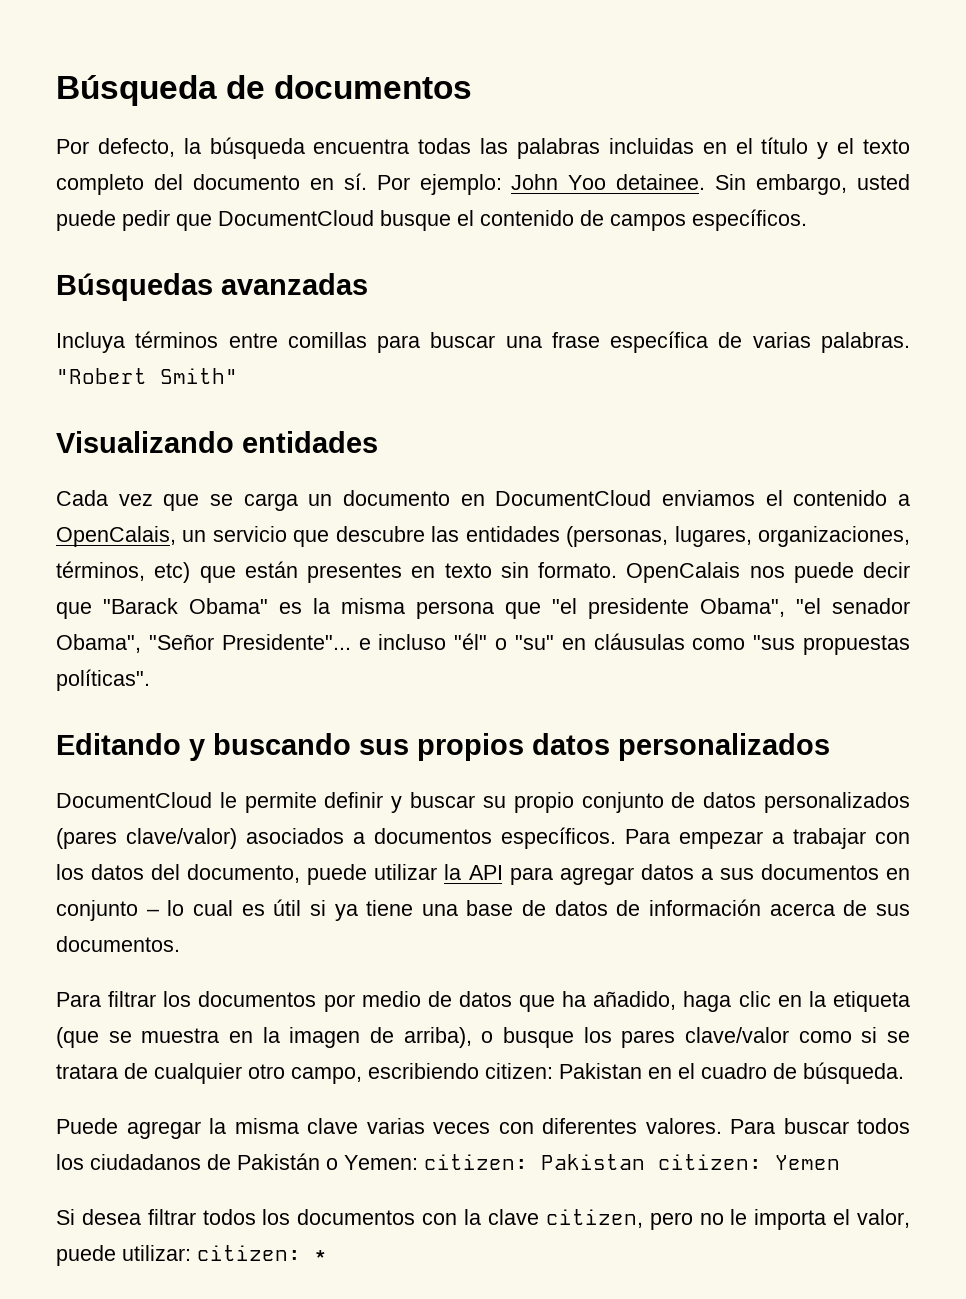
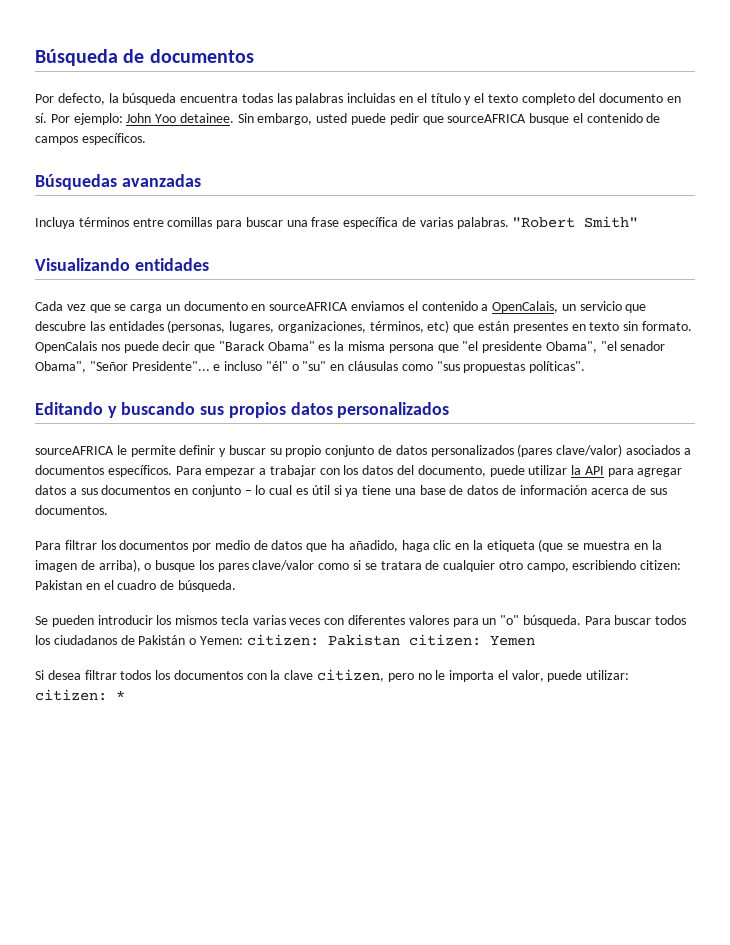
- Sin embargo, usted puede pedir que DocumentCloud busque el contenido de campos específicos.
+ Sin embargo, usted puede pedir que sourceAFRICA busque el contenido de campos específicos.
- Cada vez que se carga un documento en DocumentCloud enviamos el contenido a OpenCalais, un servicio que descubre las entidades (personas, lugares, organizaciones, términos, etc) que están presentes en texto sin formato.
+ Cada vez que se carga un documento en sourceAFRICA enviamos el contenido a OpenCalais, un servicio que descubre las entidades (personas, lugares, organizaciones, términos, etc) que están presentes en texto sin formato.
- DocumentCloud le permite definir y buscar su propio conjunto de datos personalizados (pares clave/valor) asociados a documentos específicos.
+ sourceAFRICA le permite definir y buscar su propio conjunto de datos personalizados (pares clave/valor) asociados a documentos específicos.
- Puede agregar la misma clave varias veces con diferentes valores.
+ Se pueden introducir los mismos tecla varias veces con diferentes valores para un "o" búsqueda.

